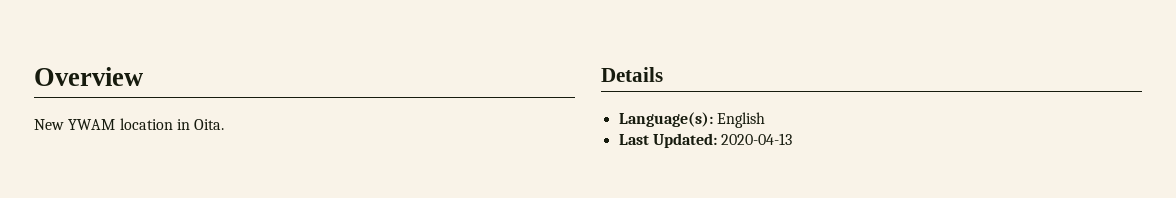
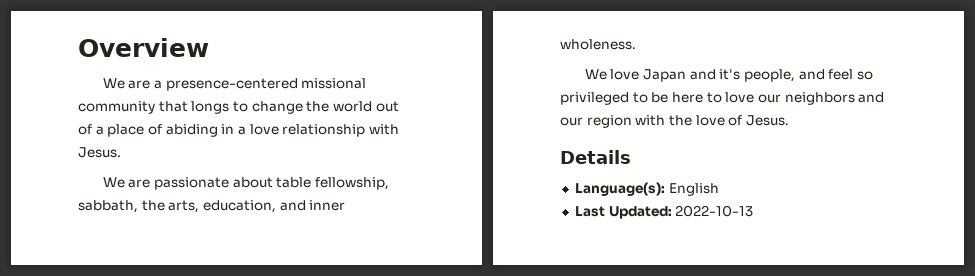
- New YWAM location in Oita.
+ We are a presence-centered missional community that longs to change the world out of a place of abiding in a love relationship with Jesus.
+ We are passionate about table fellowship, sabbath, the arts, education, and inner wholeness.
+ We love Japan and it's people, and feel so privileged to be here to love our neighbors and our region with the love of Jesus.
- Last Updated: 2020-04-13
+ Last Updated: 2022-10-13

